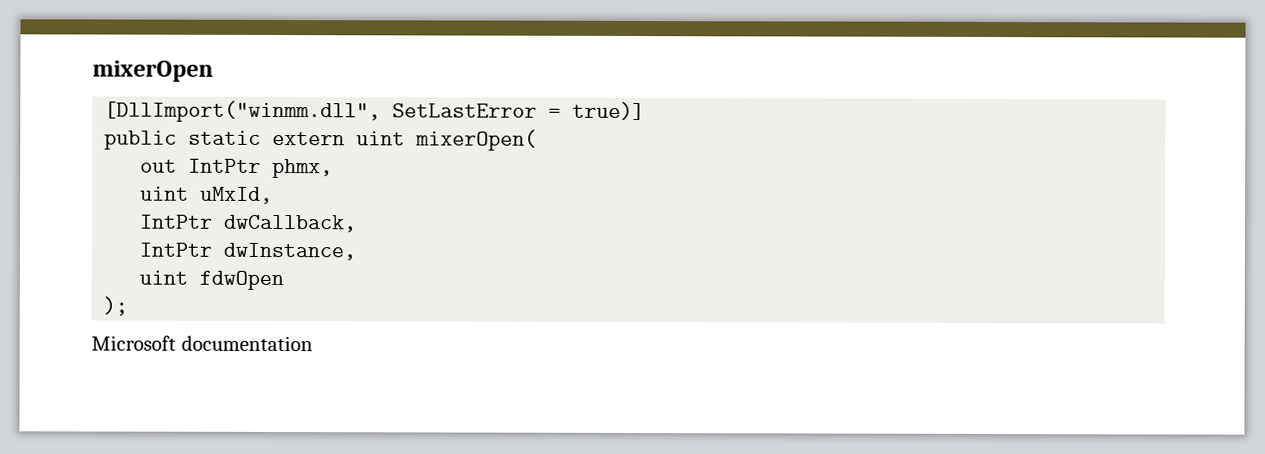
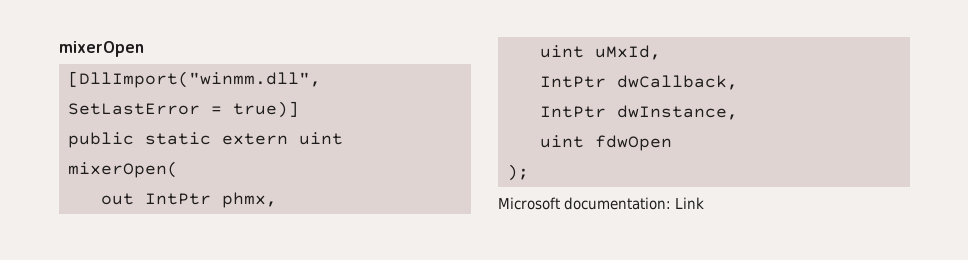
- Microsoft documentation
+ Microsoft documentation: Link

